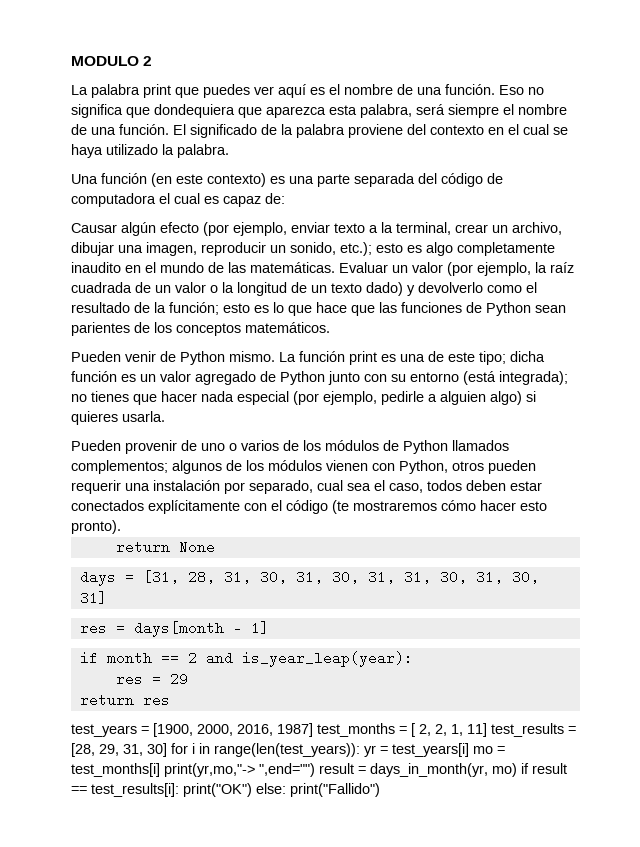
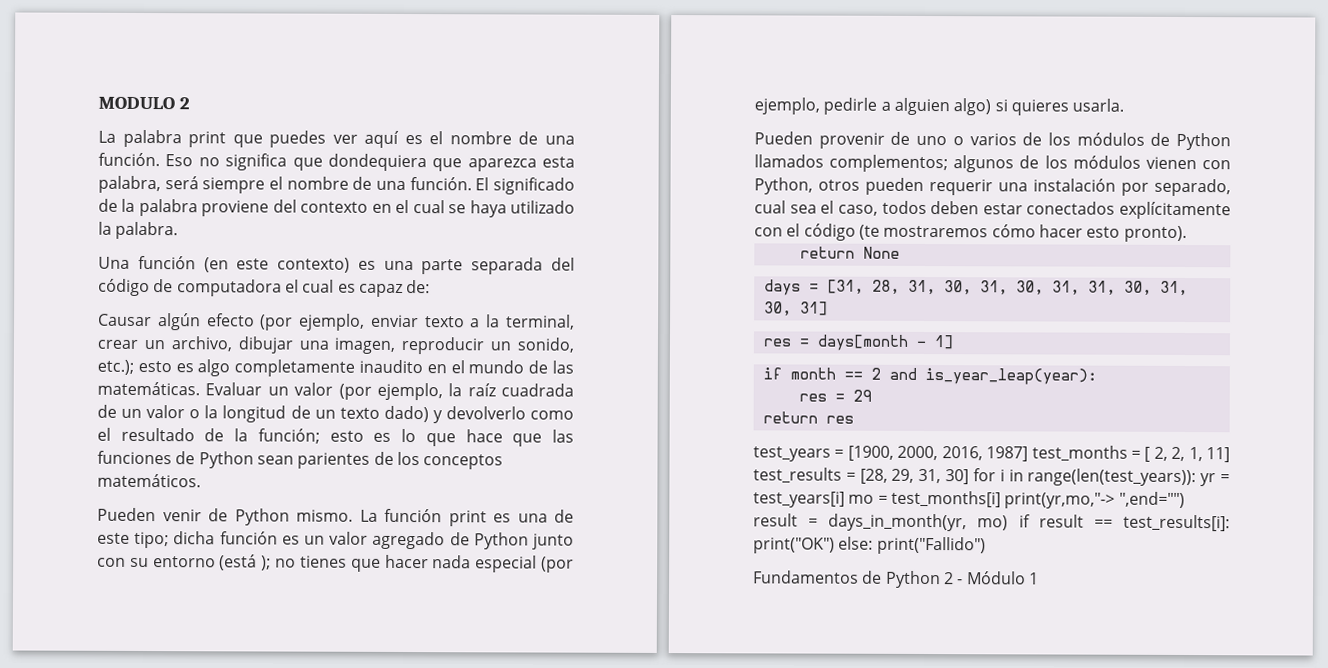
- La función print es una de este tipo; dicha función es un valor agregado de Python junto con su entorno (está integrada); no tienes que hacer nada especial (por ejemplo, pedirle a alguien algo) si quieres usarla.
+ La función print es una de este tipo; dicha función es un valor agregado de Python junto con su entorno (está ); no tienes que hacer nada especial (por ejemplo, pedirle a alguien algo) si quieres usarla.
+ Fundamentos de Python 2 - Módulo 1

